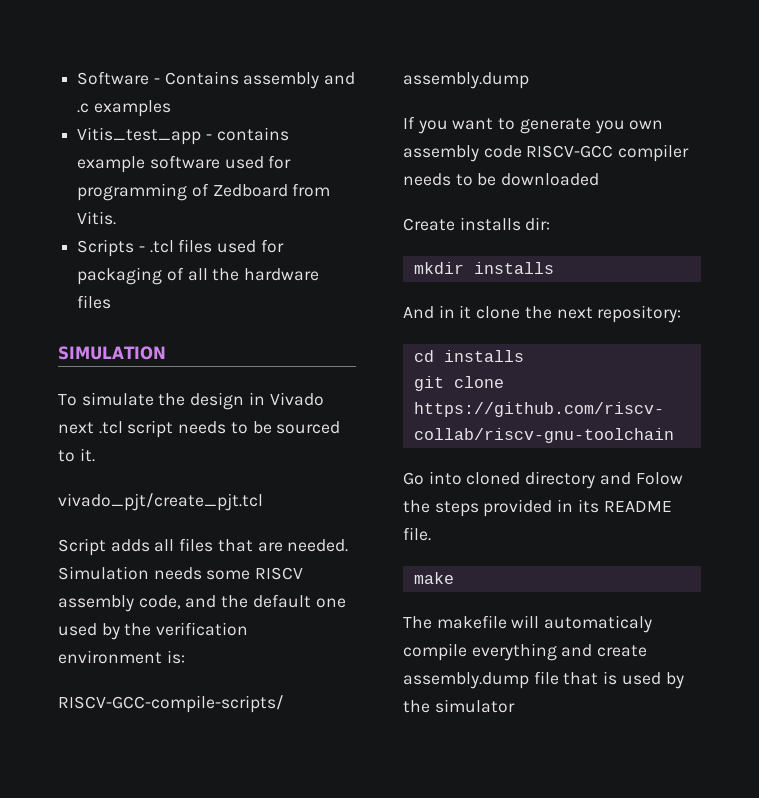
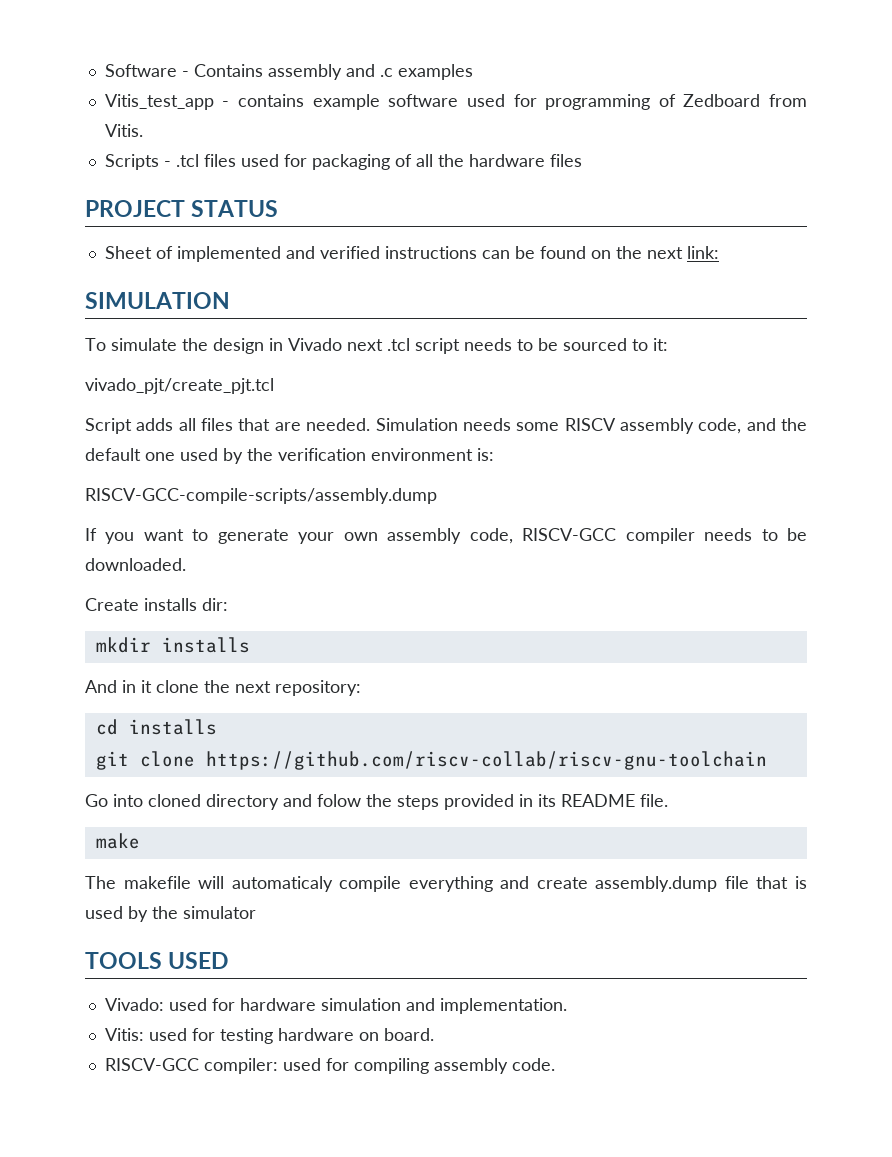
+ PROJECT STATUS
+ Sheet of implemented and verified instructions can be found on the next link:
- To simulate the design in Vivado next .tcl script needs to be sourced to it.
+ To simulate the design in Vivado next .tcl script needs to be sourced to it:
- If you want to generate you own assembly code RISCV-GCC compiler needs to be downloaded
+ If you want to generate your own assembly code, RISCV-GCC compiler needs to be downloaded.
- Go into cloned directory and Folow the steps provided in its README file.
+ Go into cloned directory and folow the steps provided in its README file.
+ TOOLS USED
+ Vivado: used for hardware simulation and implementation.
+ Vitis: used for testing hardware on board.
+ RISCV-GCC compiler: used for compiling assembly code.

